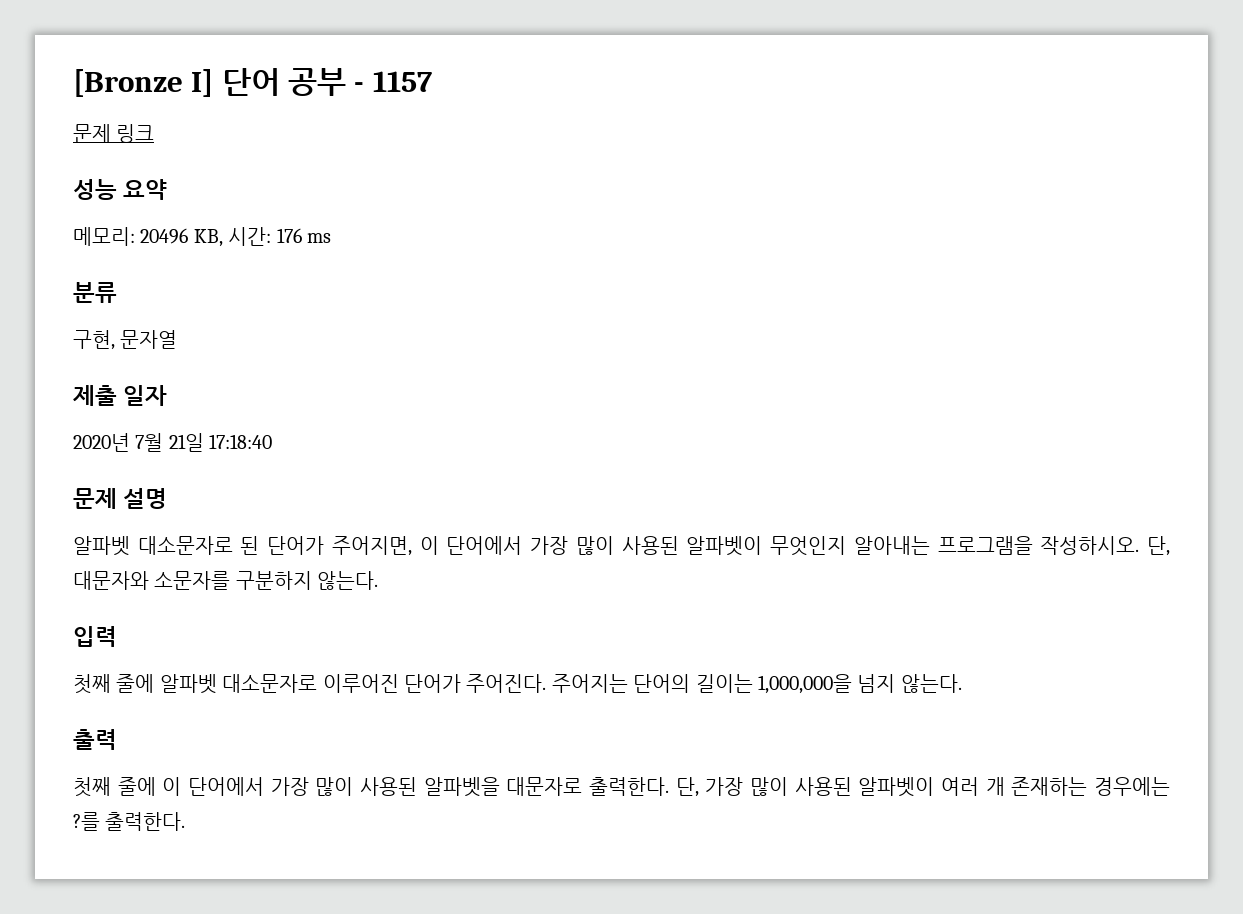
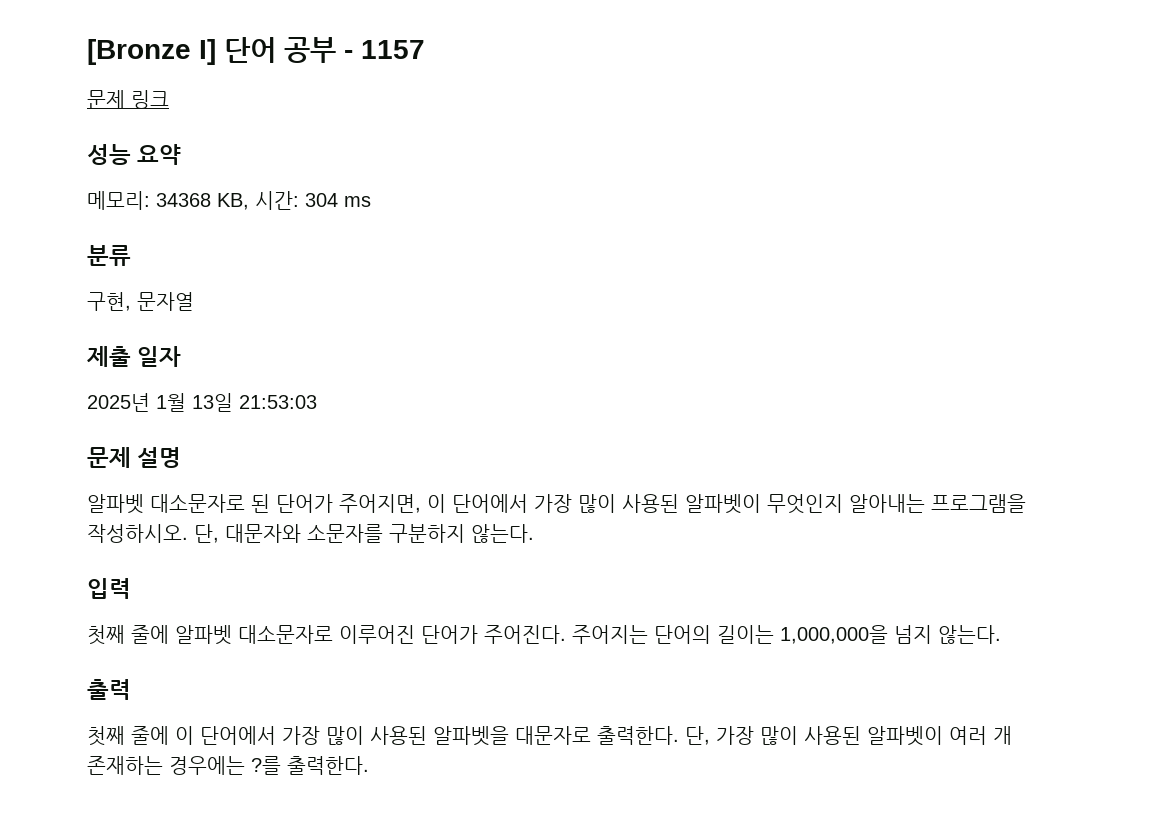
- 메모리: 20496 KB, 시간: 176 ms
+ 메모리: 34368 KB, 시간: 304 ms
- 2020년 7월 21일 17:18:40
+ 2025년 1월 13일 21:53:03

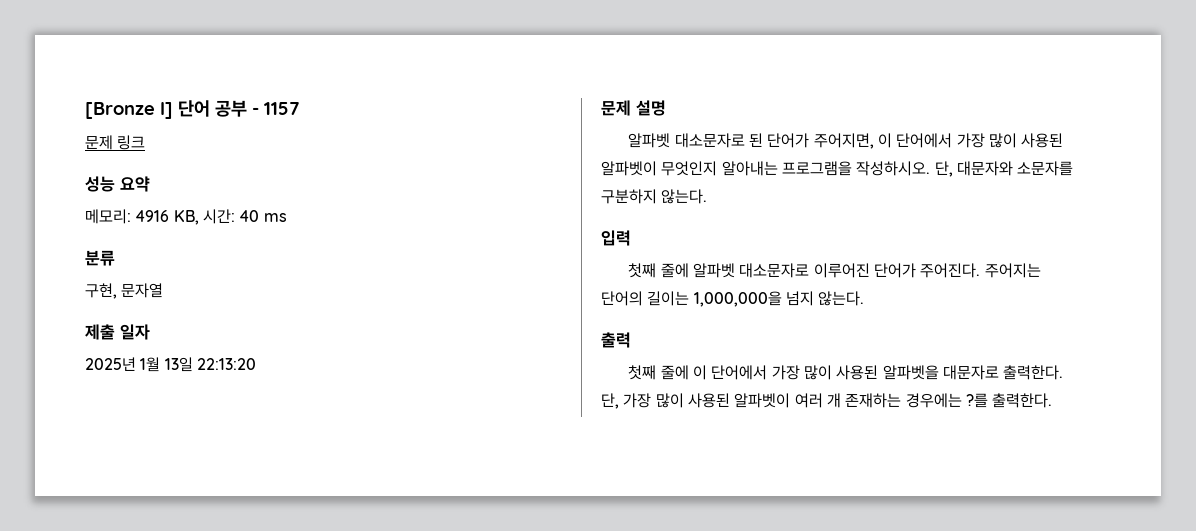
- 메모리: 34368 KB, 시간: 304 ms
+ 메모리: 4916 KB, 시간: 40 ms
- 2025년 1월 13일 21:53:03
+ 2025년 1월 13일 22:13:20

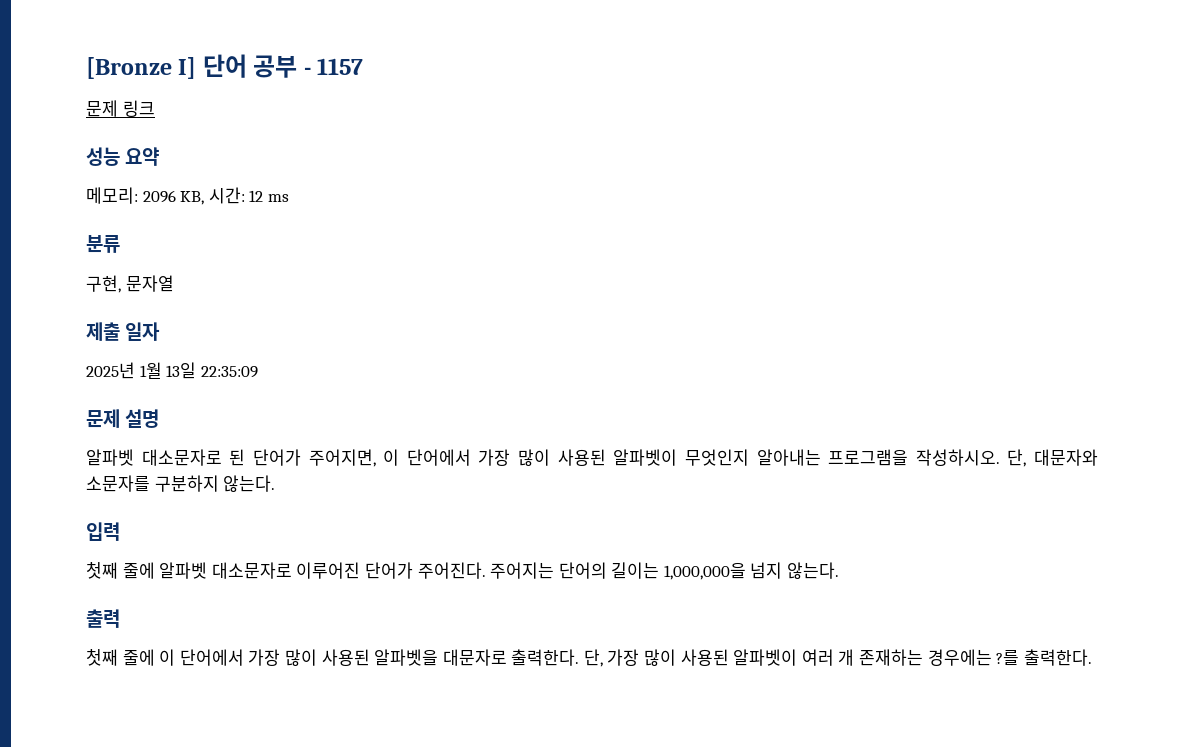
- 메모리: 4916 KB, 시간: 40 ms
+ 메모리: 2096 KB, 시간: 12 ms
- 2025년 1월 13일 22:13:20
+ 2025년 1월 13일 22:35:09

